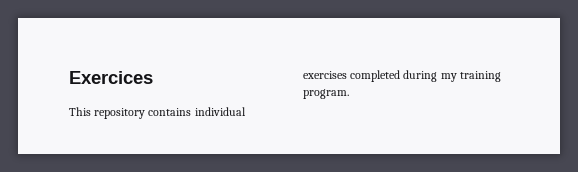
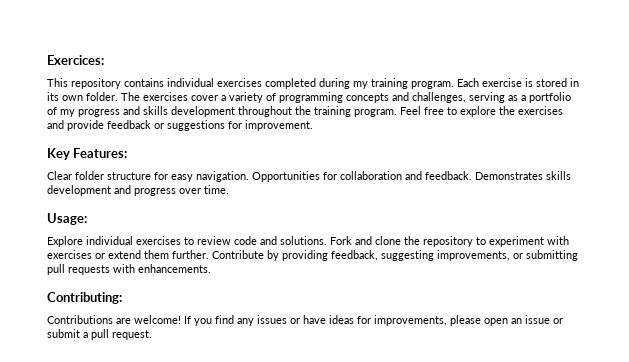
- Exercices
+ Exercices:
+ Each exercise is stored in its own folder. The exercises cover a variety of programming concepts and challenges, serving as a portfolio of my progress and skills development throughout the training program. Feel free to explore the exercises and provide feedback or suggestions for improvement.
+ Key Features:
+ Clear folder structure for easy navigation. Opportunities for collaboration and feedback. Demonstrates skills development and progress over time.
+ Usage:
+ Explore individual exercises to review code and solutions. Fork and clone the repository to experiment with exercises or extend them further. Contribute by providing feedback, suggesting improvements, or submitting pull requests with enhancements.
+ Contributing:
+ Contributions are welcome! If you find any issues or have ideas for improvements, please open an issue or submit a pull request.

